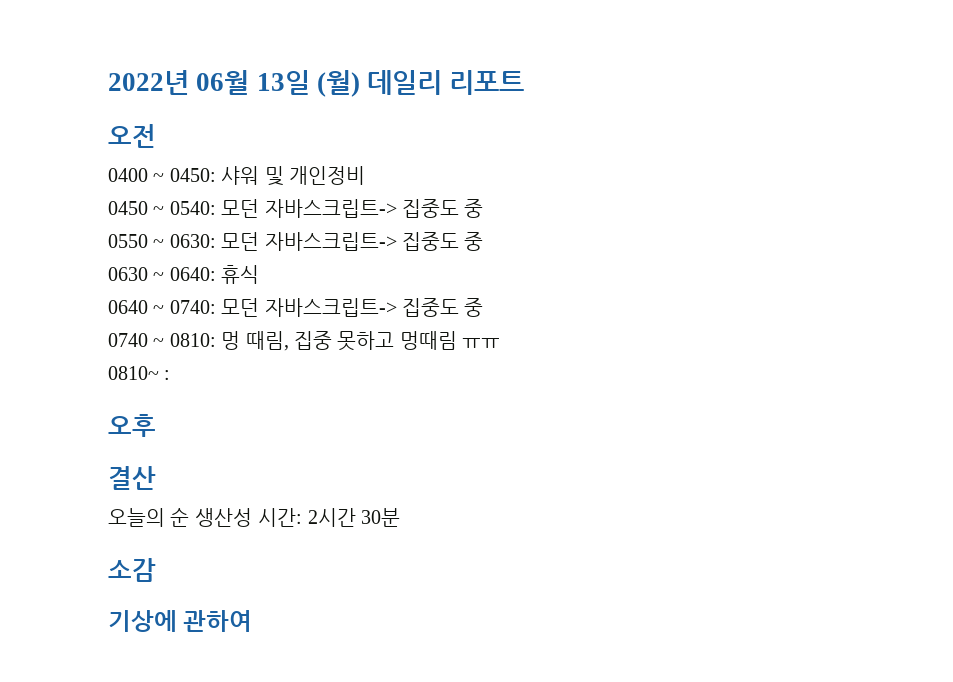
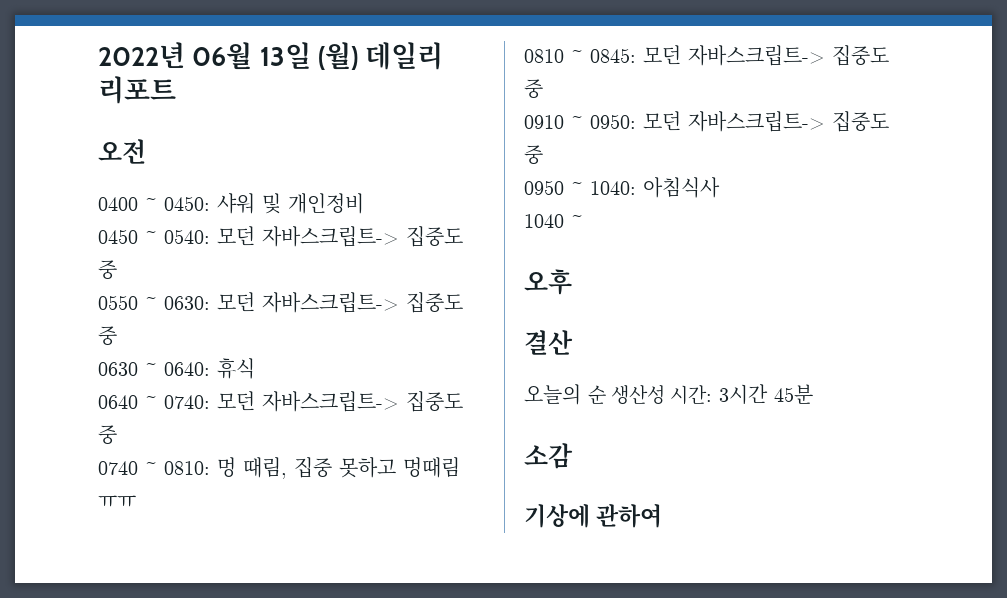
- 0810~ :
+ 0810 ~ 0845: 모던 자바스크립트-> 집중도 중
+ 0910 ~ 0950: 모던 자바스크립트-> 집중도 중
+ 0950 ~ 1040: 아침식사
+ 1040 ~
- 오늘의 순 생산성 시간: 2시간 30분
+ 오늘의 순 생산성 시간: 3시간 45분

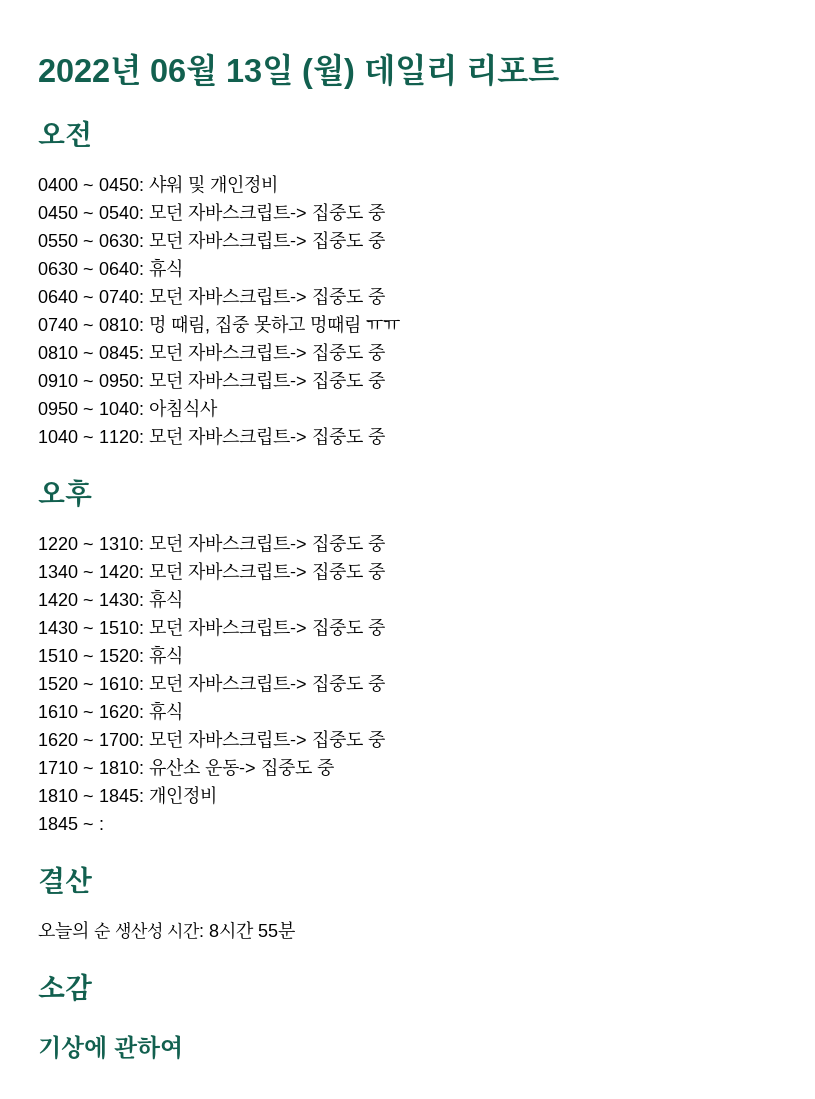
- 1040 ~
+ 1040 ~ 1120: 모던 자바스크립트-> 집중도 중
  오후
+ 1220 ~ 1310: 모던 자바스크립트-> 집중도 중
+ 1340 ~ 1420: 모던 자바스크립트-> 집중도 중
+ 1420 ~ 1430: 휴식
+ 1430 ~ 1510: 모던 자바스크립트-> 집중도 중
+ 1510 ~ 1520: 휴식
+ 1520 ~ 1610: 모던 자바스크립트-> 집중도 중
+ 1610 ~ 1620: 휴식
+ 1620 ~ 1700: 모던 자바스크립트-> 집중도 중
+ 1710 ~ 1810: 유산소 운동-> 집중도 중
+ 1810 ~ 1845: 개인정비
+ 1845 ~ :
- 오늘의 순 생산성 시간: 3시간 45분
+ 오늘의 순 생산성 시간: 8시간 55분

